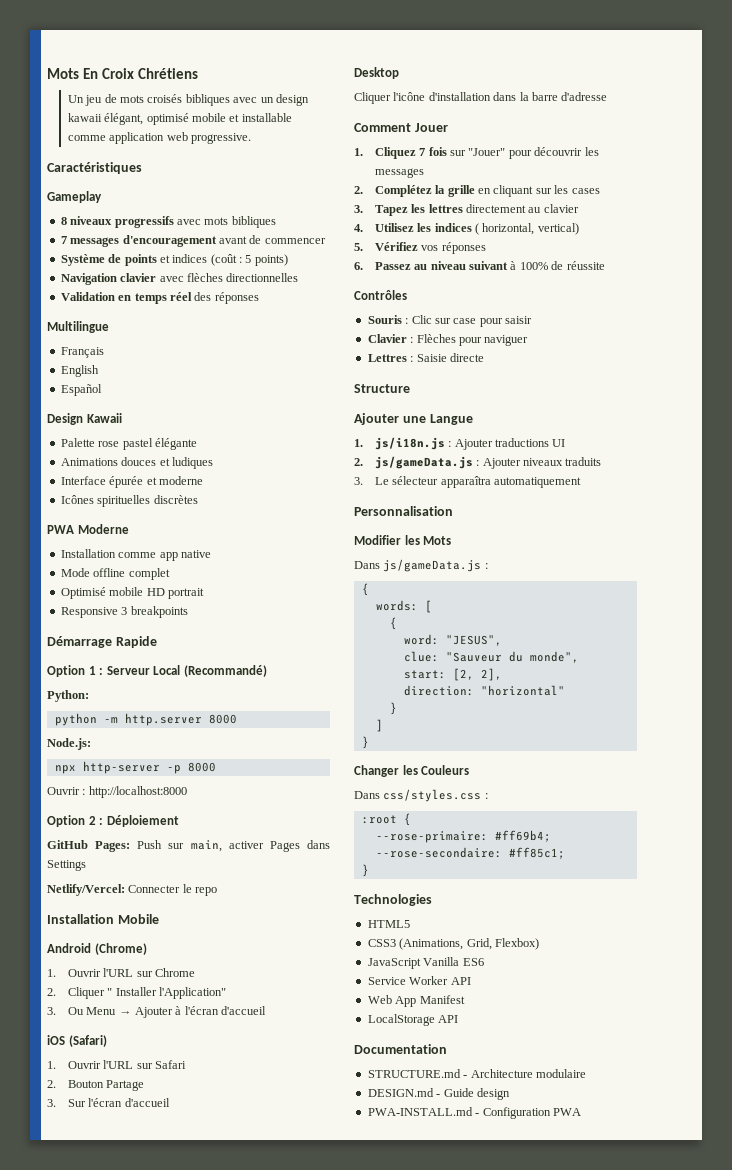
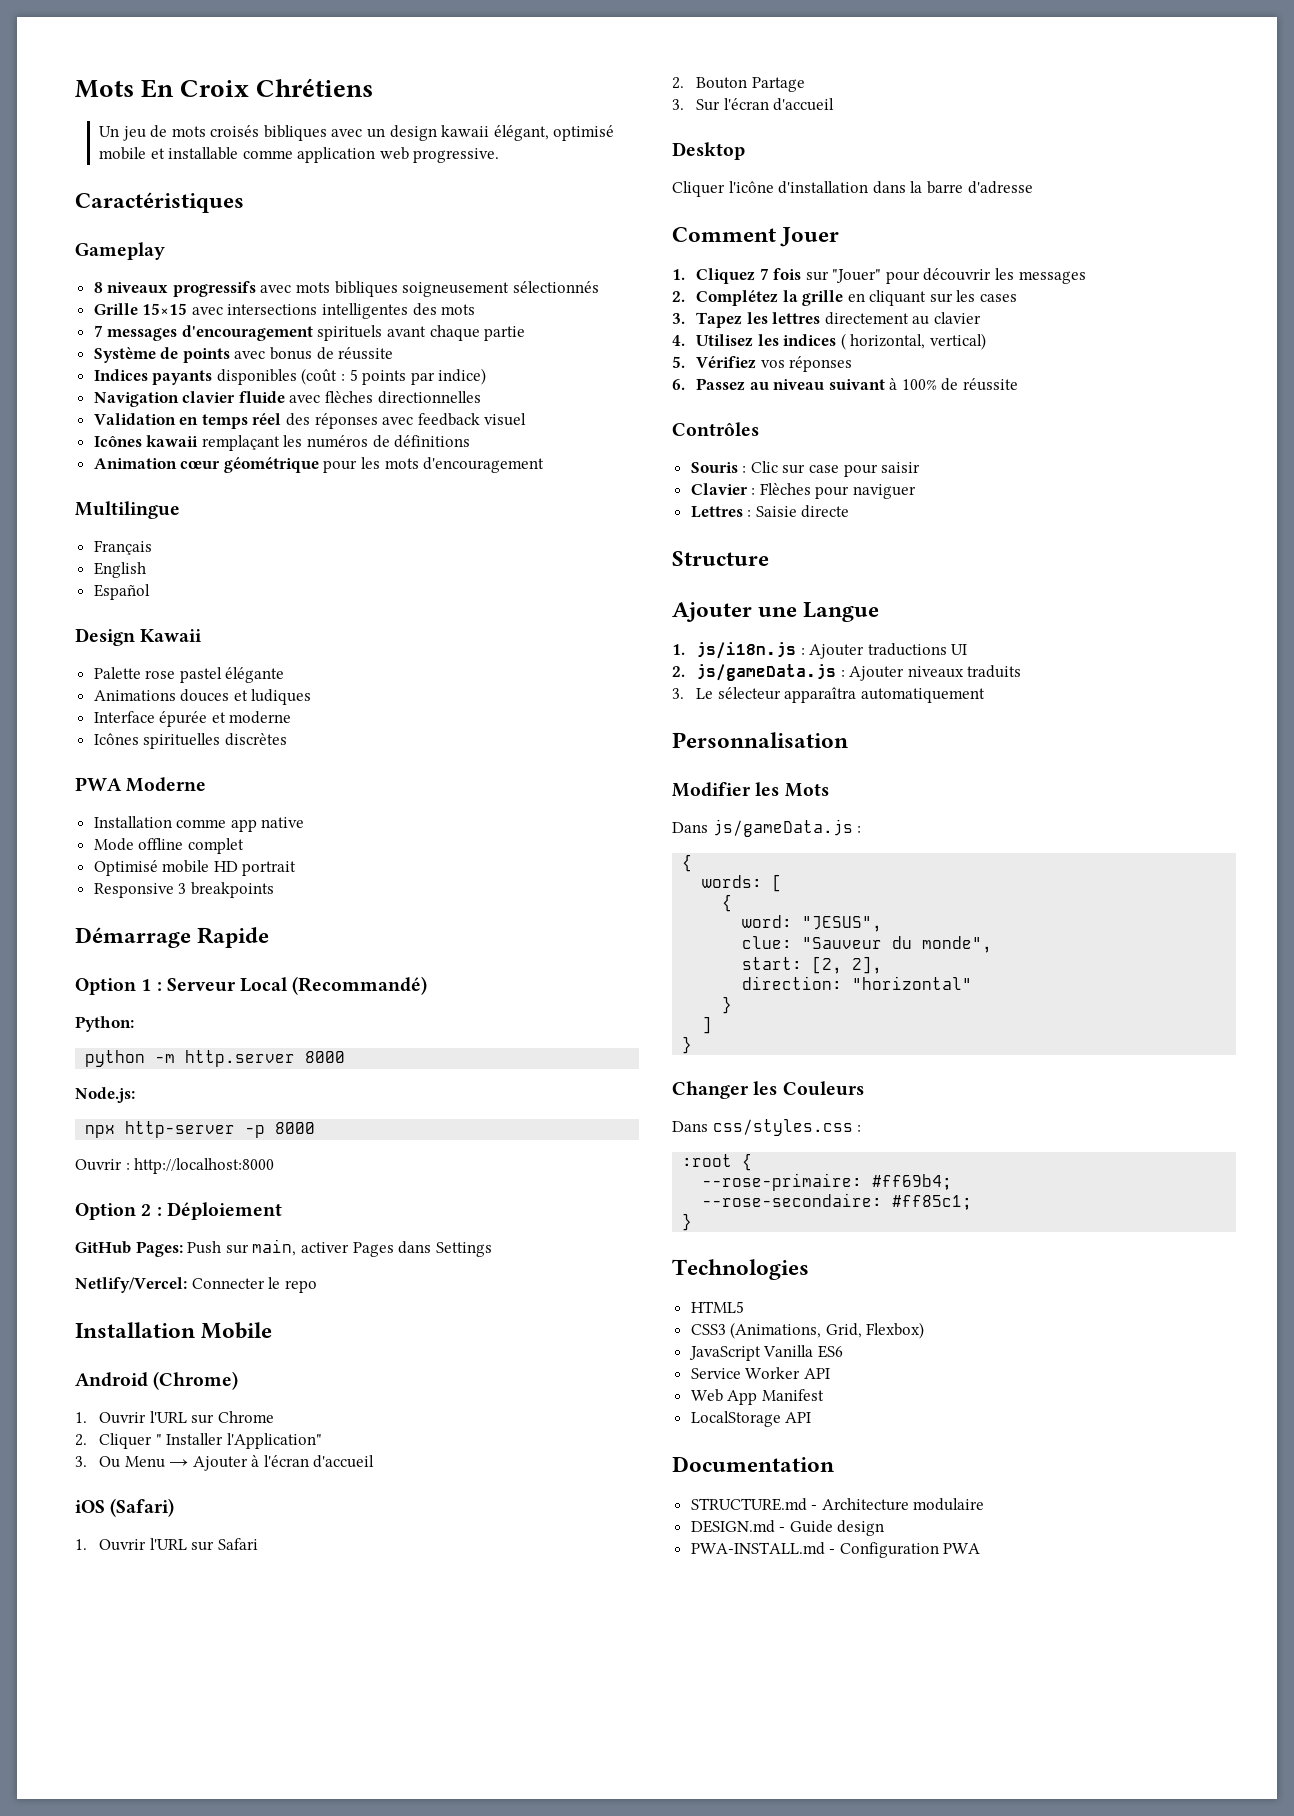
- 8 niveaux progressifs avec mots bibliques
+ 8 niveaux progressifs avec mots bibliques soigneusement sélectionnés
+ Grille 15×15 avec intersections intelligentes des mots
- 7 messages d'encouragement avant de commencer
+ 7 messages d'encouragement spirituels avant chaque partie
- Système de points et indices (coût : 5 points)
+ Système de points avec bonus de réussite
+ Indices payants disponibles (coût : 5 points par indice)
- Navigation clavier avec flèches directionnelles
+ Navigation clavier fluide avec flèches directionnelles
- Validation en temps réel des réponses
+ Validation en temps réel des réponses avec feedback visuel
+ Icônes kawaii remplaçant les numéros de définitions
+ Animation cœur géométrique pour les mots d'encouragement

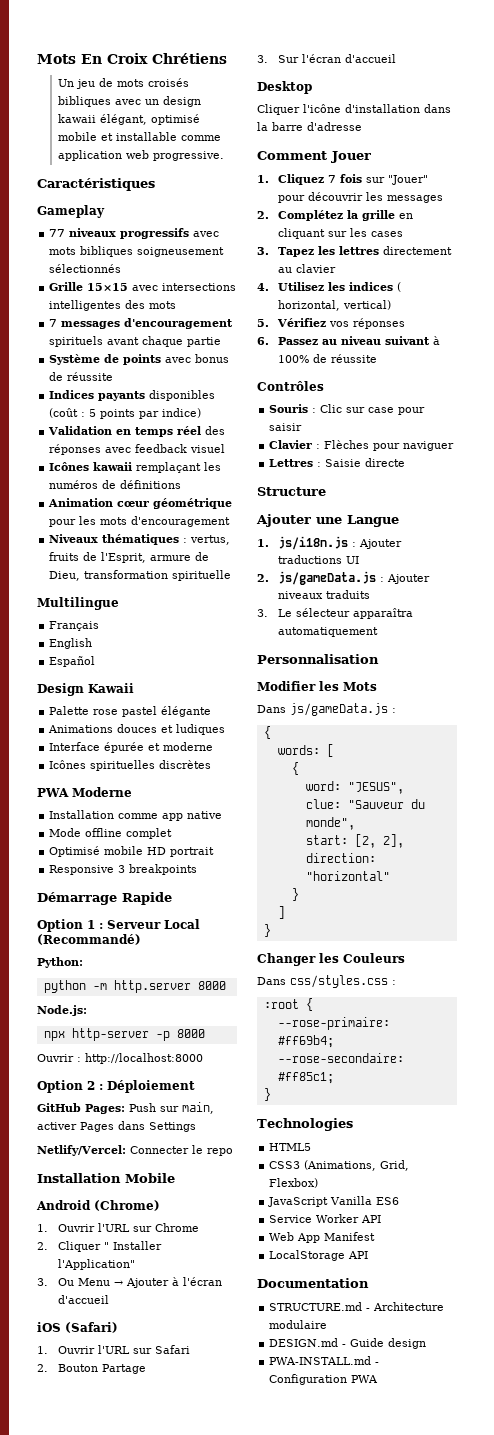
- 8 niveaux progressifs avec mots bibliques soigneusement sélectionnés
+ 77 niveaux progressifs avec mots bibliques soigneusement sélectionnés
- Navigation clavier fluide avec flèches directionnelles
+ Niveaux thématiques : vertus, fruits de l'Esprit, armure de Dieu, transformation spirituelle

